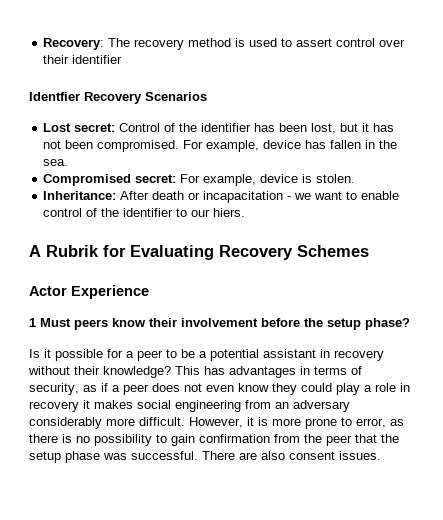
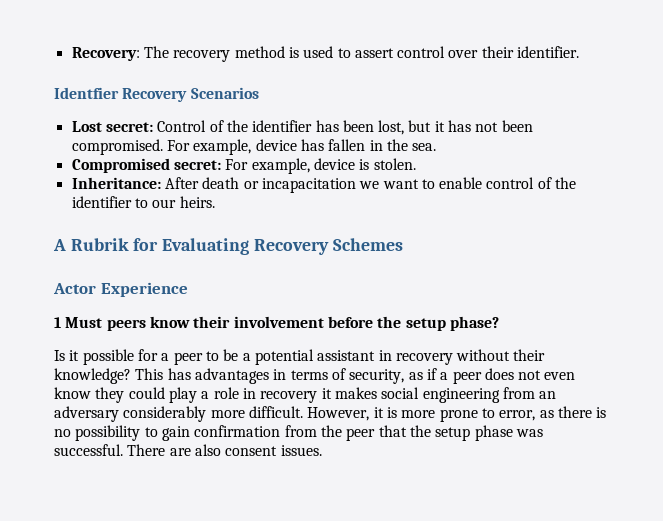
- Recovery: The recovery method is used to assert control over their identifier
+ Recovery: The recovery method is used to assert control over their identifier.
- Inheritance: After death or incapacitation - we want to enable control of the identifier to our hiers.
+ Inheritance: After death or incapacitation we want to enable control of the identifier to our heirs.

